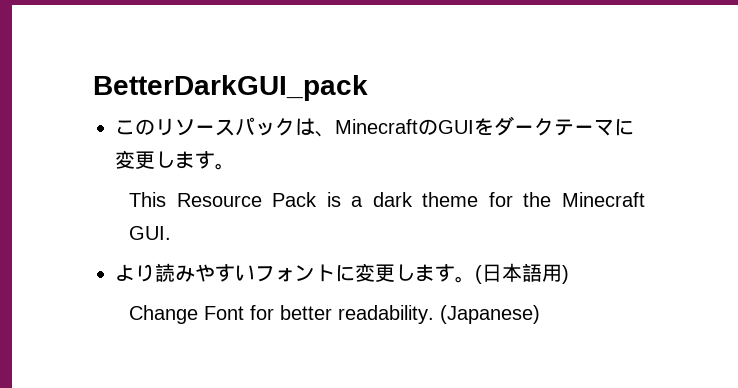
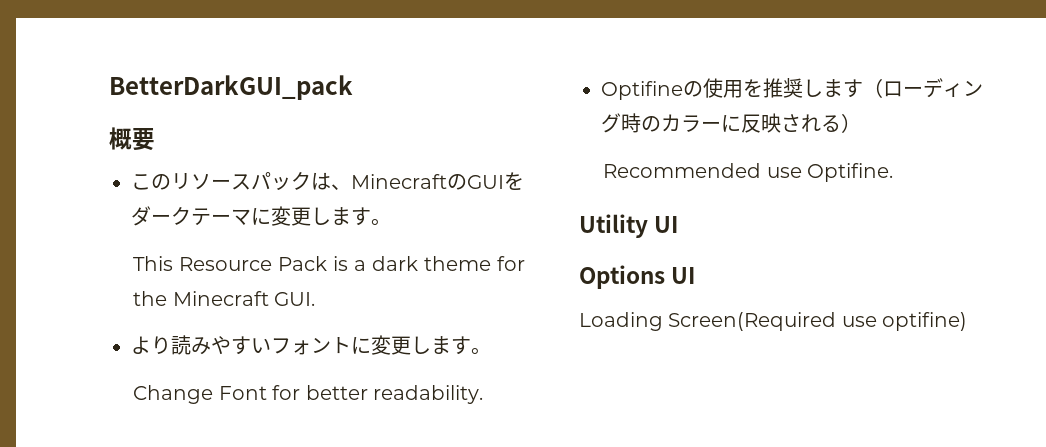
+ 概要
- (日本語用)
- Change Font for better readability. (Japanese)
+ Change Font for better readability.
+ Optifineの使用を推奨します（ローディング時のカラーに反映される）
+ Recommended use Optifine.
+ Utility UI
+ Options UI
+ Loading Screen(Required use optifine)

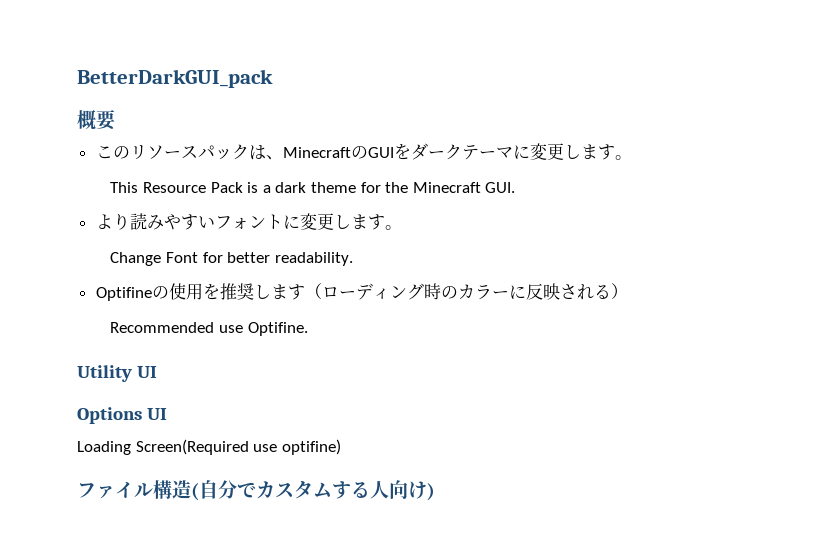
+ ファイル構造(自分でカスタムする人向け)

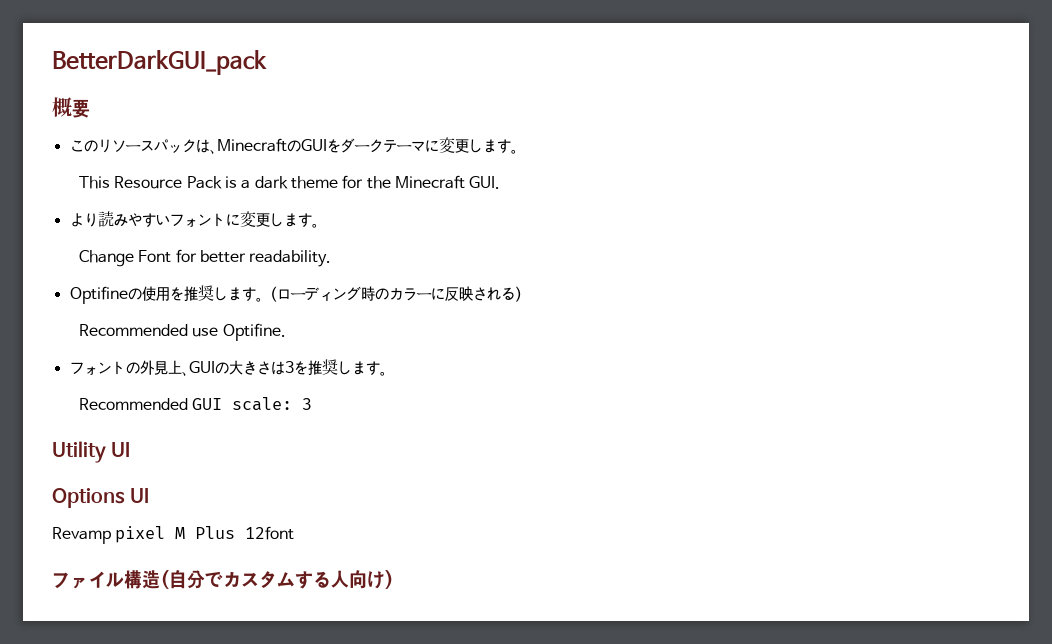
- Optifineの使用を推奨します（ローディング時のカラーに反映される）
+ Optifineの使用を推奨します。（ローディング時のカラーに反映される）
+ フォントの外見上、GUIの大きさは3を推奨します。
+ Recommended GUI scale: 3
- Loading Screen(Required use optifine)
+ Revamp pixel M Plus 12font

